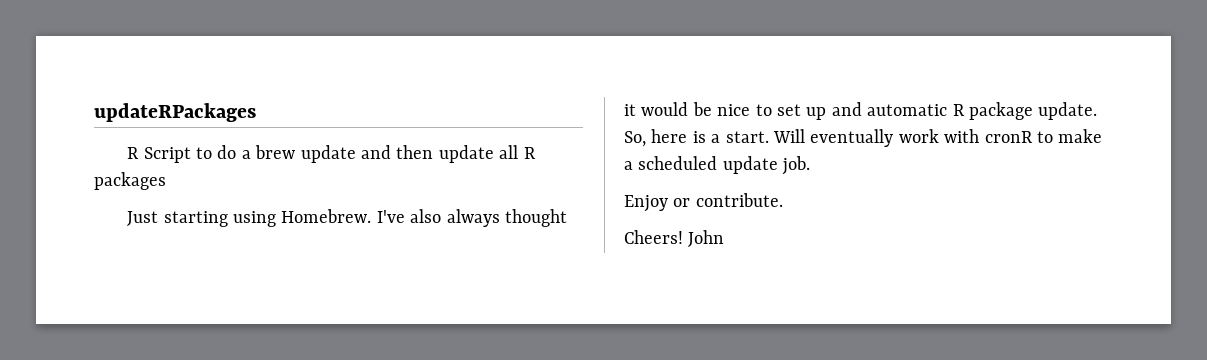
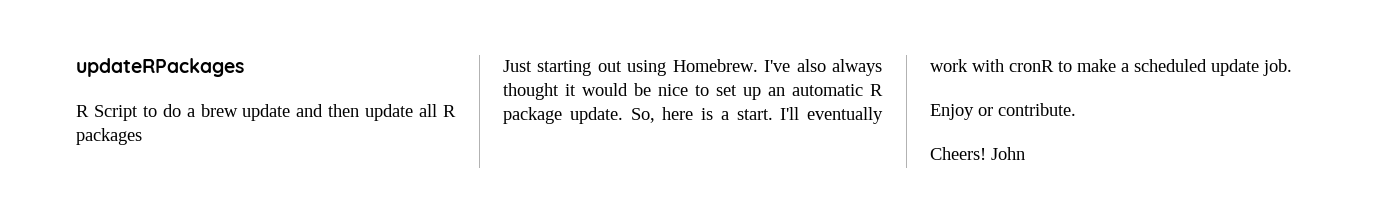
- Just starting using Homebrew.
+ Just starting out using Homebrew.
- I've also always thought it would be nice to set up and automatic R package update.
+ I've also always thought it would be nice to set up an automatic R package update.
- Will eventually work with cronR to make a scheduled update job.
+ I'll eventually work with cronR to make a scheduled update job.

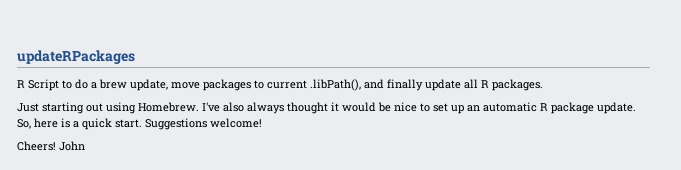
- R Script to do a brew update and then update all R packages
+ R Script to do a brew update, move packages to current .libPath(), and finally update all R packages.
- So, here is a start. I'll eventually work with cronR to make a scheduled update job.
- Enjoy or contribute.
+ So, here is a quick start. Suggestions welcome!

